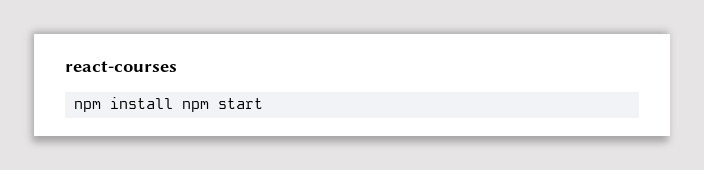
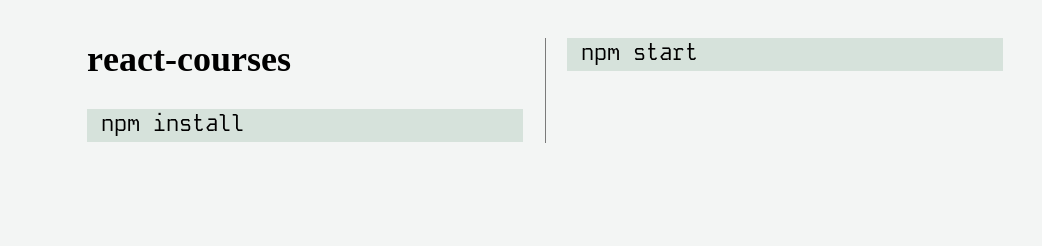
- npm install npm start
+ npm install
+ npm start

